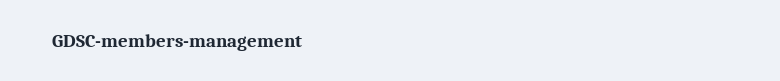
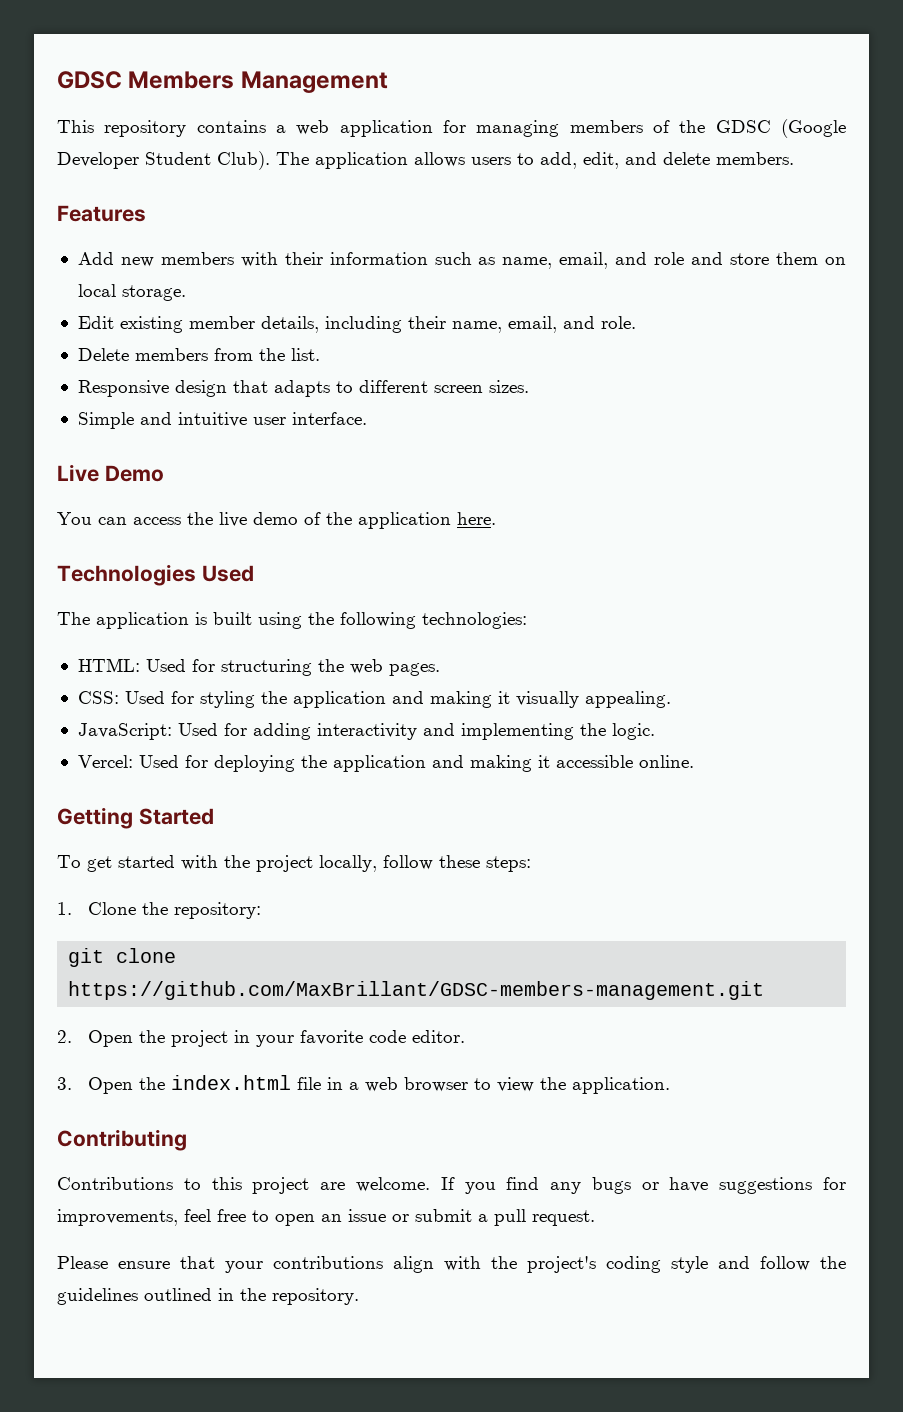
- GDSC-members-management
+ GDSC Members Management
+ This repository contains a web application for managing members of the GDSC (Google Developer Student Club). The application allows users to add, edit, and delete members.
+ Features
+ Add new members with their information such as name, email, and role and store them on local storage.
+ Edit existing member details, including their name, email, and role.
+ Delete members from the list.
+ Responsive design that adapts to different screen sizes.
+ Simple and intuitive user interface.
+ Live Demo
+ You can access the live demo of the application here.
+ Technologies Used
+ The application is built using the following technologies:
+ HTML: Used for structuring the web pages.
+ CSS: Used for styling the application and making it visually appealing.
+ JavaScript: Used for adding interactivity and implementing the logic.
+ Vercel: Used for deploying the application and making it accessible online.
+ Getting Started
+ To get started with the project locally, follow these steps:
+ 1. Clone the repository:
+ git clone https://github.com/MaxBrillant/GDSC-members-management.git
+ 2. Open the project in your favorite code editor.
+ 3. Open the index.html file in a web browser to view the application.
+ Contributing
+ Contributions to this project are welcome. If you find any bugs or have suggestions for improvements, feel free to open an issue or submit a pull request.
+ Please ensure that your contributions align with the project's coding style and follow the guidelines outlined in the repository.

